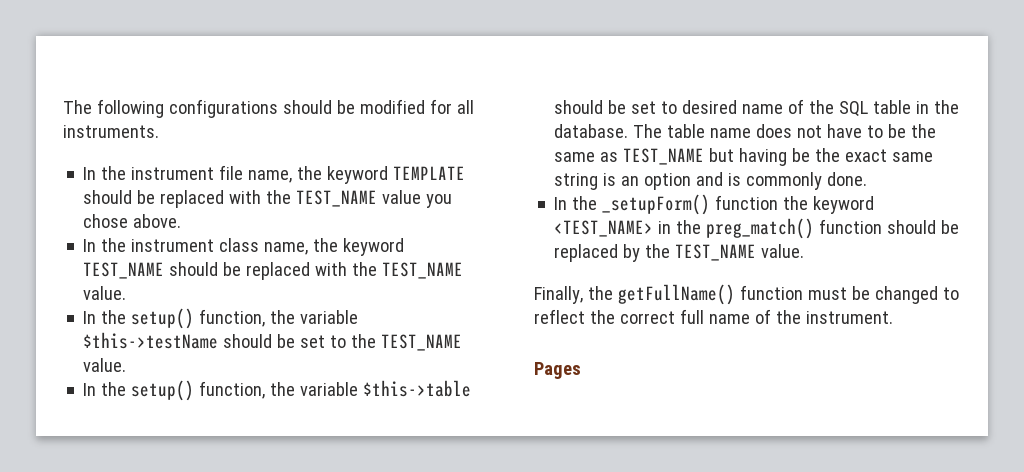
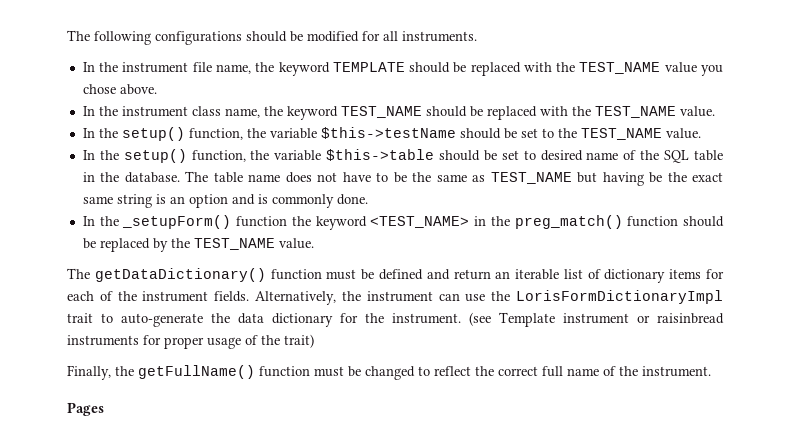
+ The getDataDictionary() function must be defined and return an iterable list of dictionary items for each of the instrument fields. Alternatively, the instrument can use the LorisFormDictionaryImpl trait to auto-generate the data dictionary for the instrument. (see Template instrument or raisinbread instruments for proper usage of the trait)

